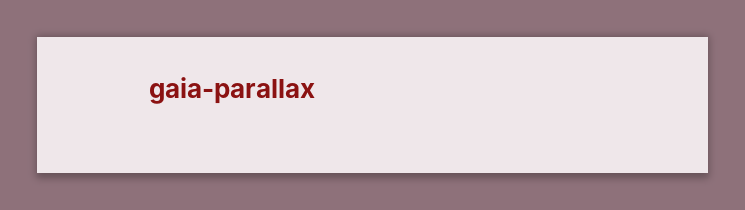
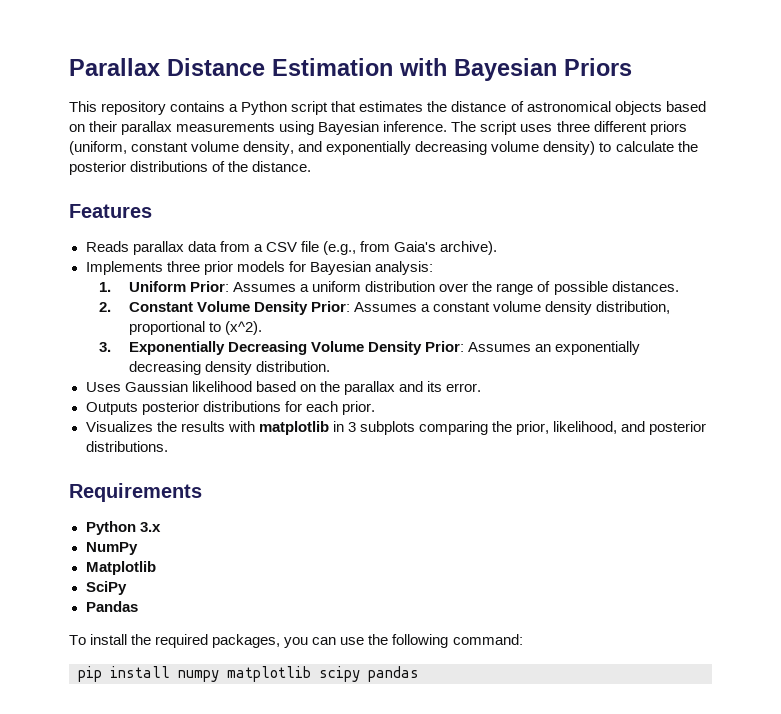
- gaia-parallax
+ Parallax Distance Estimation with Bayesian Priors
+ This repository contains a Python script that estimates the distance of astronomical objects based on their parallax measurements using Bayesian inference. The script uses three different priors (uniform, constant volume density, and exponentially decreasing volume density) to calculate the posterior distributions of the distance.
+ Features
+ Reads parallax data from a CSV file (e.g., from Gaia's archive).
+ Implements three prior models for Bayesian analysis:
+ 1. Uniform Prior: Assumes a uniform distribution over the range of possible distances.
+ 2. Constant Volume Density Prior: Assumes a constant volume density distribution, proportional to (x^2).
+ 3. Exponentially Decreasing Volume Density Prior: Assumes an exponentially decreasing density distribution.
+ Uses Gaussian likelihood based on the parallax and its error.
+ Outputs posterior distributions for each prior.
+ Visualizes the results with matplotlib in 3 subplots comparing the prior, likelihood, and posterior distributions.
+ Requirements
+ Python 3.x
+ NumPy
+ Matplotlib
+ SciPy
+ Pandas
+ To install the required packages, you can use the following command:
+ pip install numpy matplotlib scipy pandas

